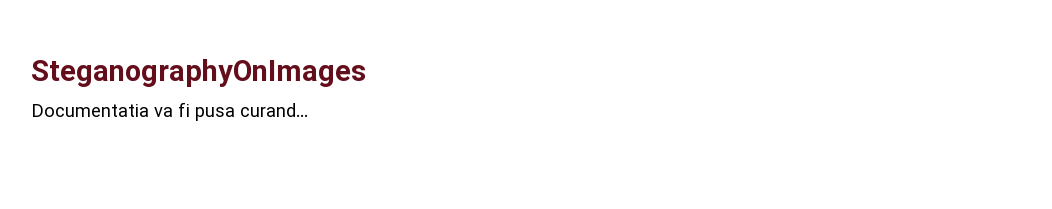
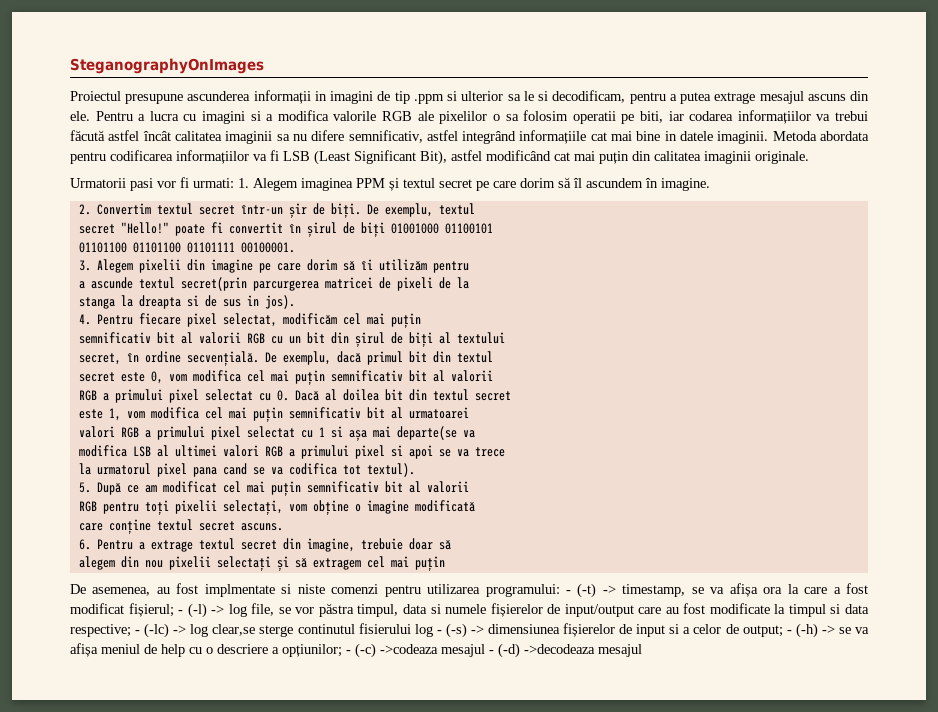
- Documentatia va fi pusa curand...
+ Proiectul presupune ascunderea informații in imagini de tip .ppm si ulterior sa le si decodificam, pentru a putea extrage mesajul ascuns din ele. Pentru a lucra cu imagini si a modifica valorile RGB ale pixelilor o sa folosim operatii pe biti, iar codarea informațiilor va trebui făcută astfel încât calitatea imaginii sa nu difere semnificativ, astfel integrând informațiile cat mai bine in datele imaginii. Metoda abordata pentru codificarea informațiilor va fi LSB (Least Significant Bit), astfel modificând cat mai puțin din calitatea imaginii originale.
+ Urmatorii pasi vor fi urmati: 1. Alegem imaginea PPM și textul secret pe care dorim să îl ascundem în imagine.
+ 2. Convertim textul secret într-un șir de biți. De exemplu, textul
+ secret "Hello!" poate fi convertit în șirul de biți 01001000 01100101
+ 01101100 01101100 01101111 00100001.
+ 3. Alegem pixelii din imagine pe care dorim să îi utilizăm pentru
+ a ascunde textul secret(prin parcurgerea matricei de pixeli de la
+ stanga la dreapta si de sus in jos).
+ 4. Pentru fiecare pixel selectat, modificăm cel mai puțin
+ semnificativ bit al valorii RGB cu un bit din șirul de biți al textului
+ secret, în ordine secvențială. De exemplu, dacă primul bit din textul
+ secret este 0, vom modifica cel mai puțin semnificativ bit al valorii
+ RGB a primului pixel selectat cu 0. Dacă al doilea bit din textul secret
+ este 1, vom modifica cel mai puțin semnificativ bit al urmatoarei
+ valori RGB a primului pixel selectat cu 1 si așa mai departe(se va
+ modifica LSB al ultimei valori RGB a primului pixel si apoi se va trece
+ la urmatorul pixel pana cand se va codifica tot textul).
+ 5. După ce am modificat cel mai puțin semnificativ bit al valorii
+ RGB pentru toți pixelii selectați, vom obține o imagine modificată
+ care conține textul secret ascuns.
+ 6. Pentru a extrage textul secret din imagine, trebuie doar să
+ alegem din nou pixelii selectați și să extragem cel mai puțin
+ De asemenea, au fost implmentate si niste comenzi pentru utilizarea programului: - (-t) -> timestamp, se va afișa ora la care a fost modificat fișierul; - (-l) -> log file, se vor păstra timpul, data si numele fișierelor de input/output care au fost modificate la timpul si data respective; - (-lc) -> log clear,se sterge continutul fisierului log - (-s) -> dimensiunea fișierelor de input si a celor de output; - (-h) -> se va afișa meniul de help cu o descriere a opțiunilor; - (-c) ->codeaza mesajul - (-d) ->decodeaza mesajul

